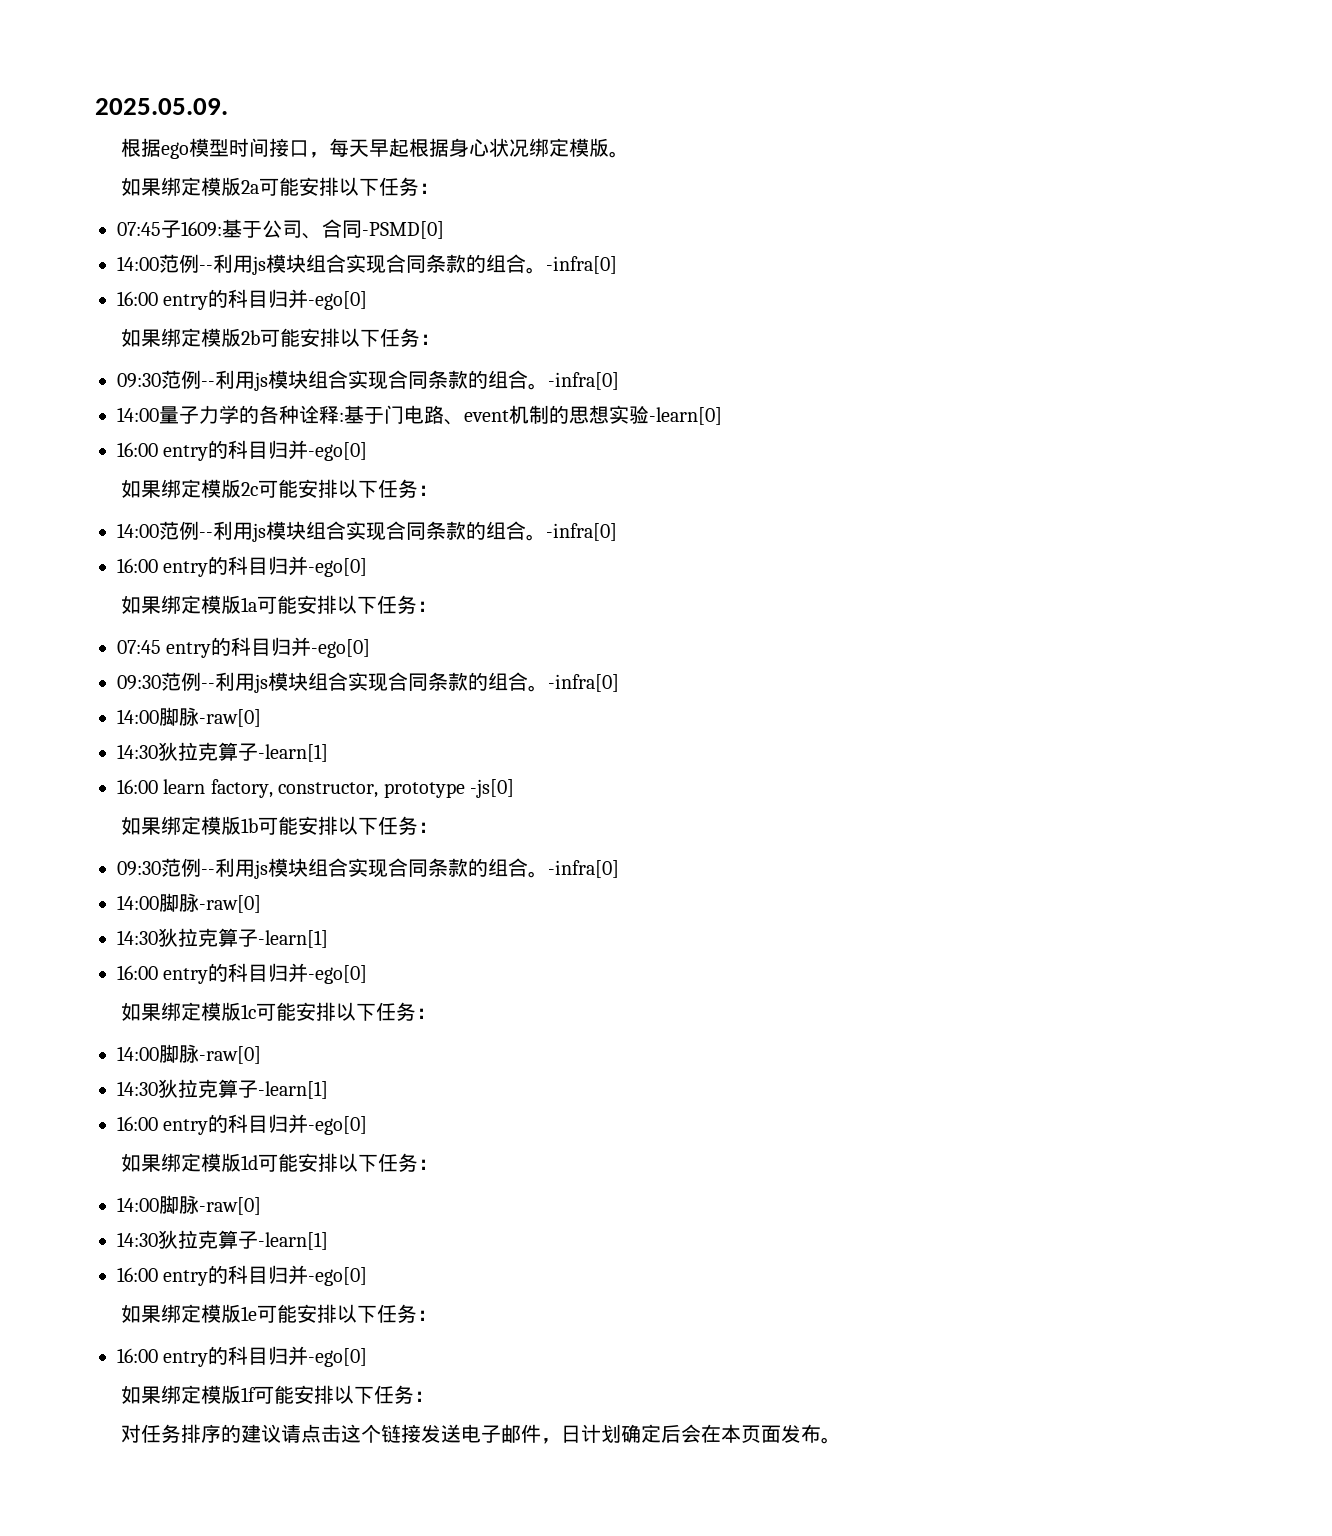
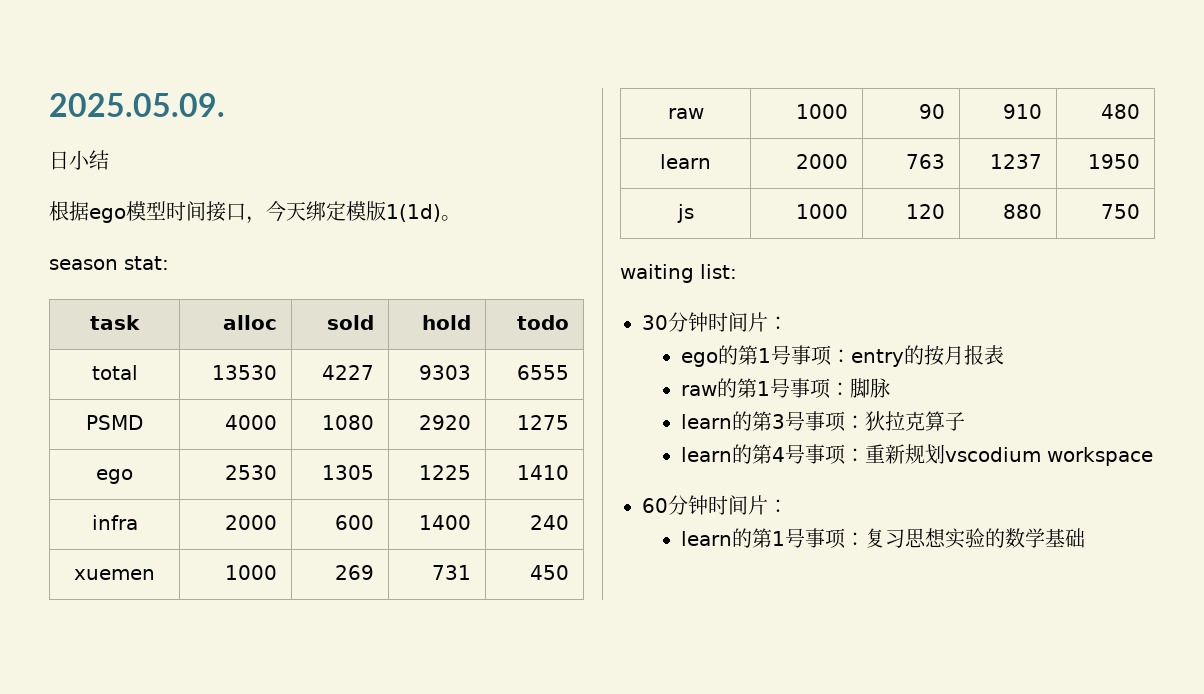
+ 日小结
- 根据ego模型时间接口，每天早起根据身心状况绑定模版。
+ 根据ego模型时间接口，今天绑定模版1(1d)。
- 如果绑定模版2a可能安排以下任务：
- 07:45子1609:基于公司、合同-PSMD[0]
- 14:00范例--利用js模块组合实现合同条款的组合。-infra[0]
- 16:00 entry的科目归并-ego[0]
- 如果绑定模版2b可能安排以下任务：
- 09:30范例--利用js模块组合实现合同条款的组合。-infra[0]
- 14:00量子力学的各种诠释:基于门电路、event机制的思想实验-learn[0]
- 16:00 entry的科目归并-ego[0]
- 如果绑定模版2c可能安排以下任务：
- 14:00范例--利用js模块组合实现合同条款的组合。-infra[0]
- 16:00 entry的科目归并-ego[0]
- 如果绑定模版1a可能安排以下任务：
- 07:45 entry的科目归并-ego[0]
- 09:30范例--利用js模块组合实现合同条款的组合。-infra[0]
- 14:00脚脉-raw[0]
- 14:30狄拉克算子-learn[1]
- 16:00 learn factory, constructor, prototype -js[0]
- 如果绑定模版1b可能安排以下任务：
- 09:30范例--利用js模块组合实现合同条款的组合。-infra[0]
- 14:00脚脉-raw[0]
- 14:30狄拉克算子-learn[1]
- 16:00 entry的科目归并-ego[0]
- 如果绑定模版1c可能安排以下任务：
- 14:00脚脉-raw[0]
- 14:30狄拉克算子-learn[1]
- 16:00 entry的科目归并-ego[0]
- 如果绑定模版1d可能安排以下任务：
- 14:00脚脉-raw[0]
- 14:30狄拉克算子-learn[1]
- 16:00 entry的科目归并-ego[0]
- 如果绑定模版1e可能安排以下任务：
- 16:00 entry的科目归并-ego[0]
- 如果绑定模版1f可能安排以下任务：
- 对任务排序的建议请点击这个链接发送电子邮件，日计划确定后会在本页面发布。
+ season stat:
+ task | alloc | sold | hold | todo
+ total | 13530 | 4227 | 9303 | 6555
+ PSMD | 4000 | 1080 | 2920 | 1275
+ ego | 2530 | 1305 | 1225 | 1410
+ infra | 2000 | 600 | 1400 | 240
+ xuemen | 1000 | 269 | 731 | 450
+ raw | 1000 | 90 | 910 | 480
+ learn | 2000 | 763 | 1237 | 1950
+ js | 1000 | 120 | 880 | 750
+ waiting list:
+ 30分钟时间片：
+ ego的第1号事项：entry的按月报表
+ raw的第1号事项：脚脉
+ learn的第3号事项：狄拉克算子
+ learn的第4号事项：重新规划vscodium workspace
+ 60分钟时间片：
+ learn的第1号事项：复习思想实验的数学基础

